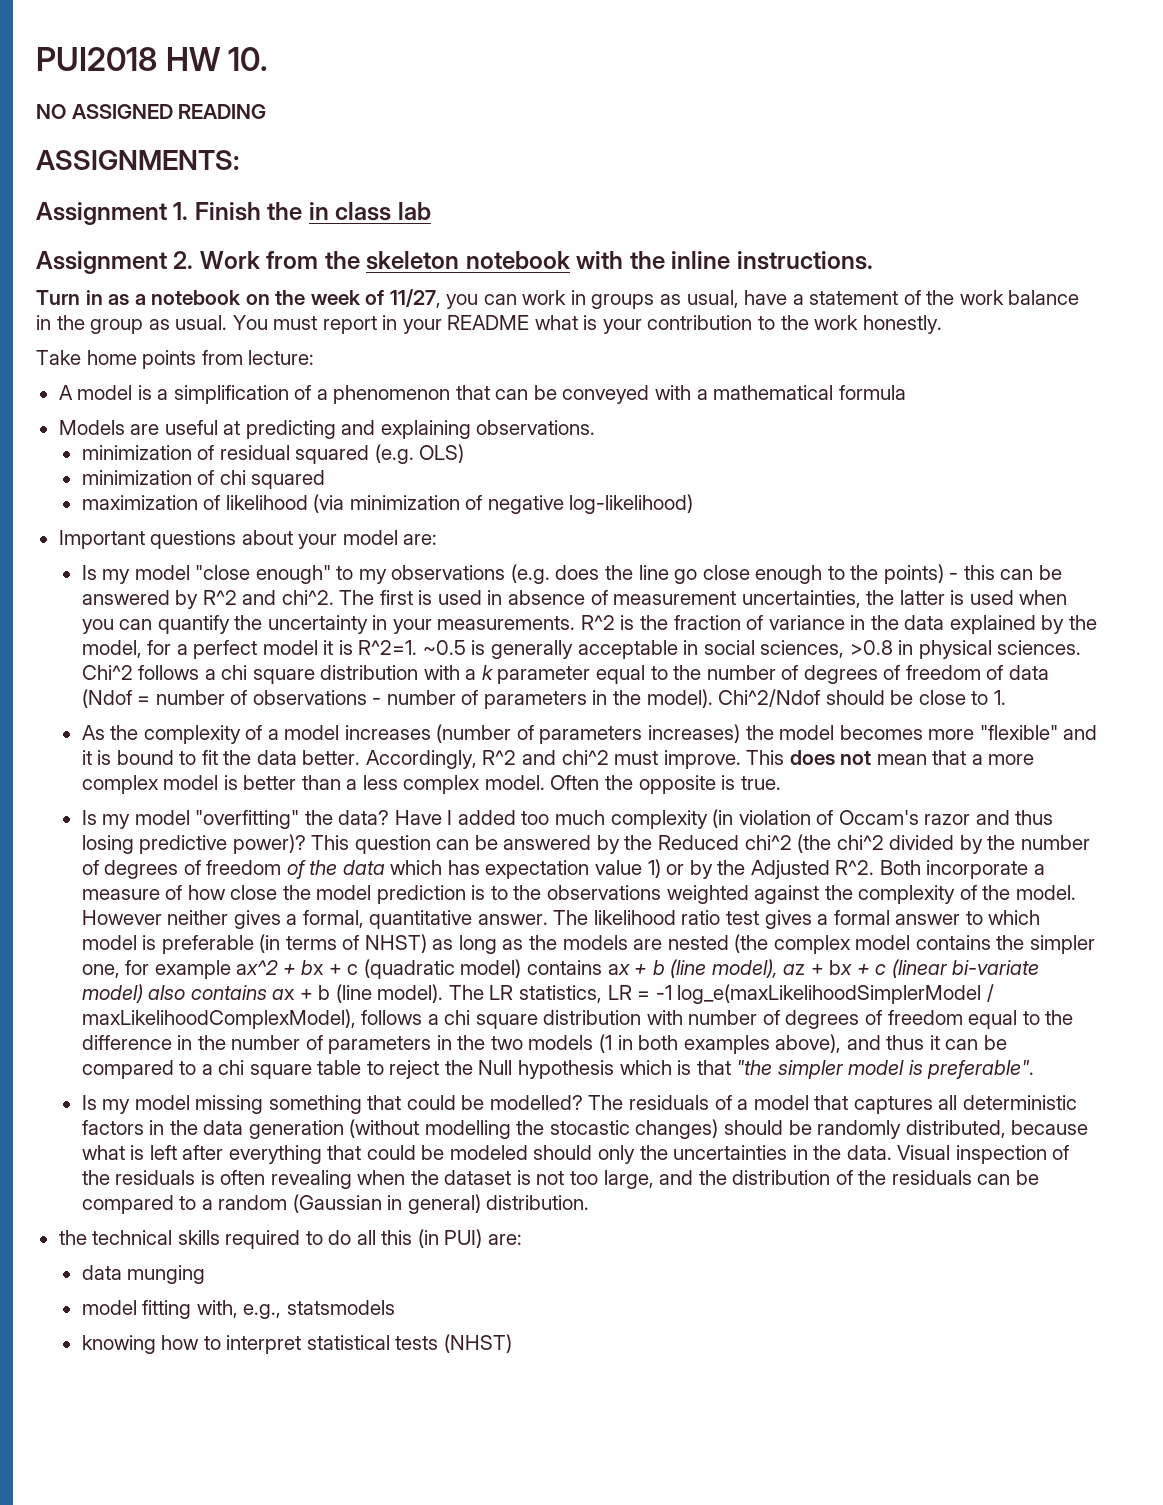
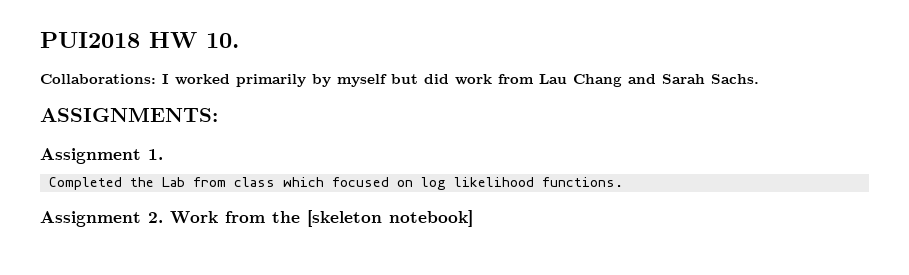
- NO ASSIGNED READING
+ Collaborations: I worked primarily by myself but did work from Lau Chang and Sarah Sachs.
  ASSIGNMENTS:
- Assignment 1. Finish the in class lab
+ Assignment 1.
+ Completed the Lab from class which focused on log likelihood functions.
- Assignment 2. Work from the skeleton notebook with the inline instructions.
- Turn in as a notebook on the week of 11/27, you can work in groups as usual, have a statement of the work balance in the group as usual. You must report in your README what is your contribution to the work honestly.
- Take home points from lecture:
- A model is a simplification of a phenomenon that can be conveyed with a mathematical formula
- Models are useful at predicting and explaining observations.
- minimization of residual squared (e.g. OLS)
- minimization of chi squared
- maximization of likelihood (via minimization of negative log-likelihood)
- Important questions about your model are:
- Is my model "close enough" to my observations (e.g. does the line go close enough to the points) - this can be answered by R^2 and chi^2. The first is used in absence of measurement uncertainties, the latter is used when you can quantify the uncertainty in your measurements. R^2 is the fraction of variance in the data explained by the model, for a perfect model it is R^2=1. ~0.5 is generally acceptable in social sciences, >0.8 in physical sciences. Chi^2 follows a chi square distribution with a k parameter equal to the number of degrees of freedom of data (Ndof = number of observations - number of parameters in the model). Chi^2/Ndof should be close to 1.
- As the complexity of a model increases (number of parameters increases) the model becomes more "flexible" and it is bound to fit the data better. Accordingly, R^2 and chi^2 must improve. This does not mean that a more complex model is better than a less complex model. Often the opposite is true.
- Is my model "overfitting" the data? Have I added too much complexity (in violation of Occam's razor and thus losing predictive power)? This question can be answered by the Reduced chi^2 (the chi^2 divided by the number of degrees of freedom of the data which has expectation value 1) or by the Adjusted R^2. Both incorporate a measure of how close the model prediction is to the observations weighted against the complexity of the model. However neither gives a formal, quantitative answer. The likelihood ratio test gives a formal answer to which model is preferable (in terms of NHST) as long as the models are nested (the complex model contains the simpler one, for example ax^2 + bx + c (quadratic model) contains ax + b (line model), az + bx + c (linear bi-variate model) also contains ax + b (line model). The LR statistics, LR = -1 log_e(maxLikelihoodSimplerModel / maxLikelihoodComplexModel), follows a chi square distribution with number of degrees of freedom equal to the difference in the number of parameters in the two models (1 in both examples above), and thus it can be compared to a chi square table to reject the Null hypothesis which is that "the simpler model is preferable".
- Is my model missing something that could be modelled? The residuals of a model that captures all deterministic factors in the data generation (without modelling the stocastic changes) should be randomly distributed, because what is left after everything that could be modeled should only the uncertainties in the data. Visual inspection of the residuals is often revealing when the dataset is not too large, and the distribution of the residuals can be compared to a random (Gaussian in general) distribution.
- the technical skills required to do all this (in PUI) are:
- data munging
- model fitting with, e.g., statsmodels
- knowing how to interpret statistical tests (NHST)
+ Assignment 2. Work from the [skeleton notebook]

